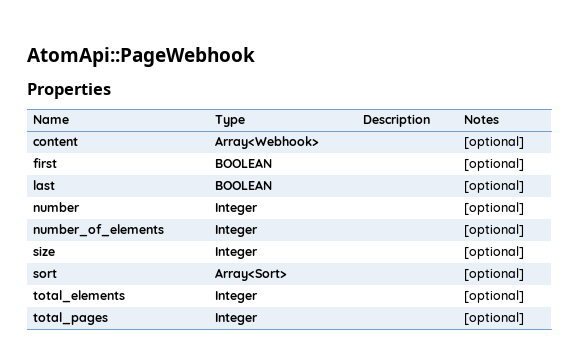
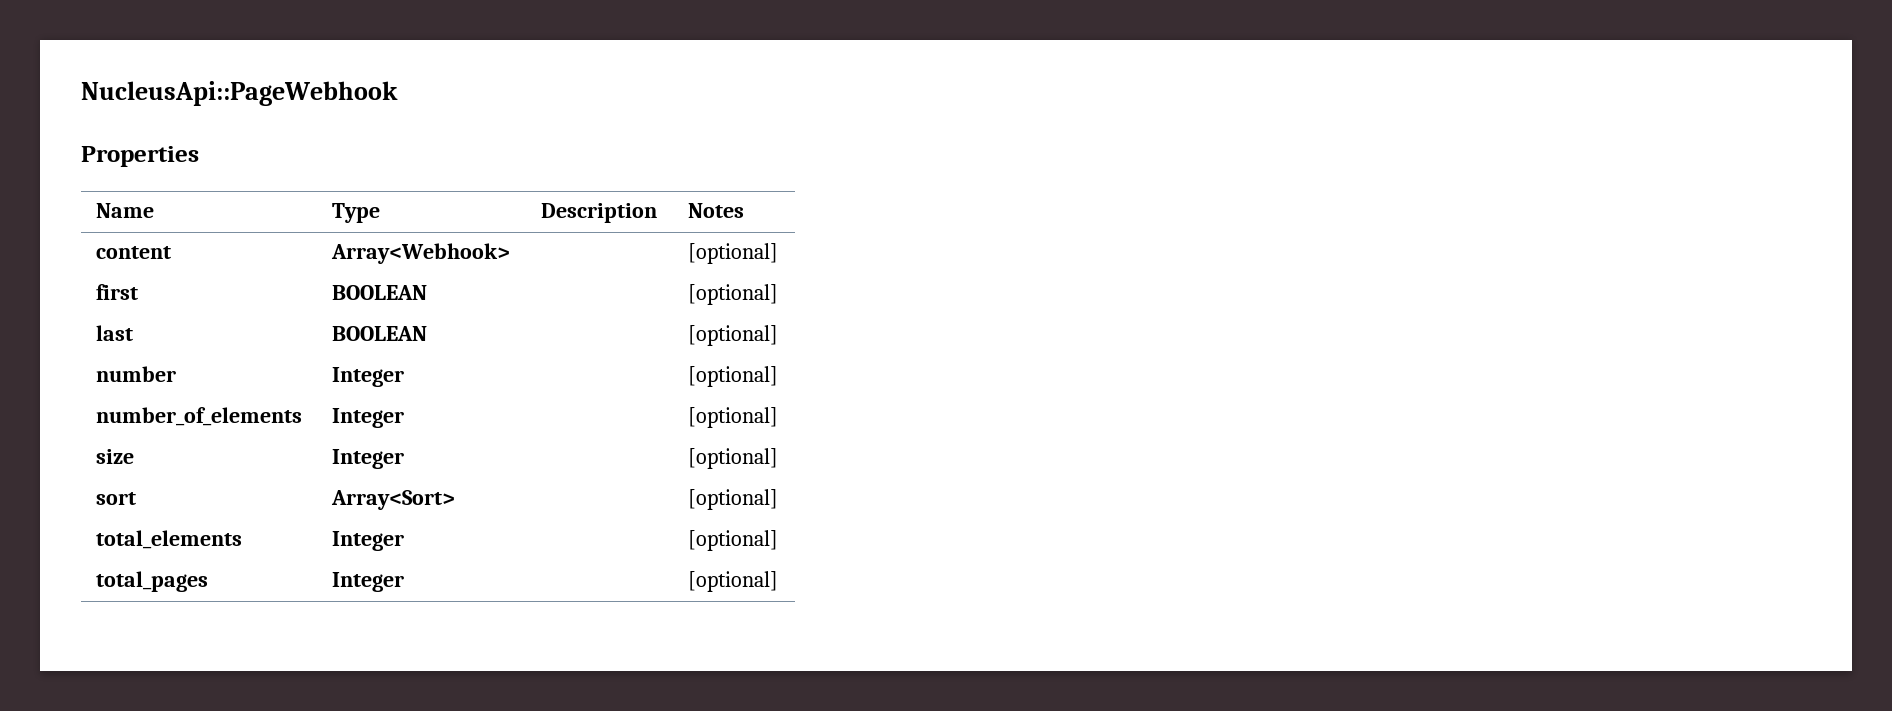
- AtomApi::PageWebhook
+ NucleusApi::PageWebhook

